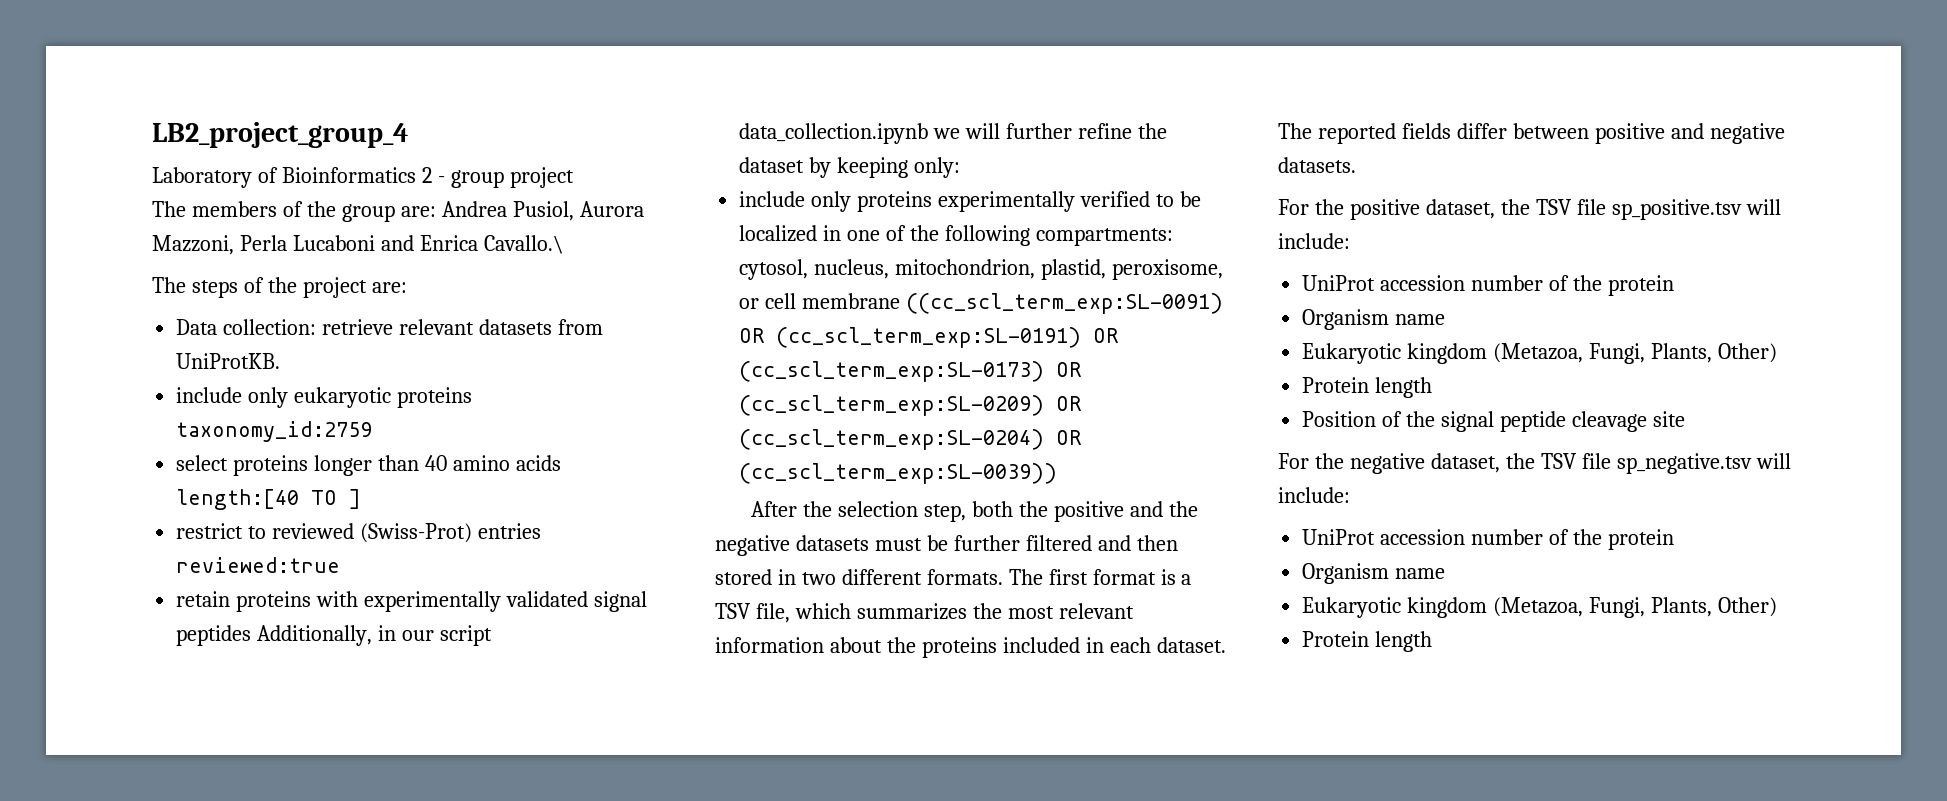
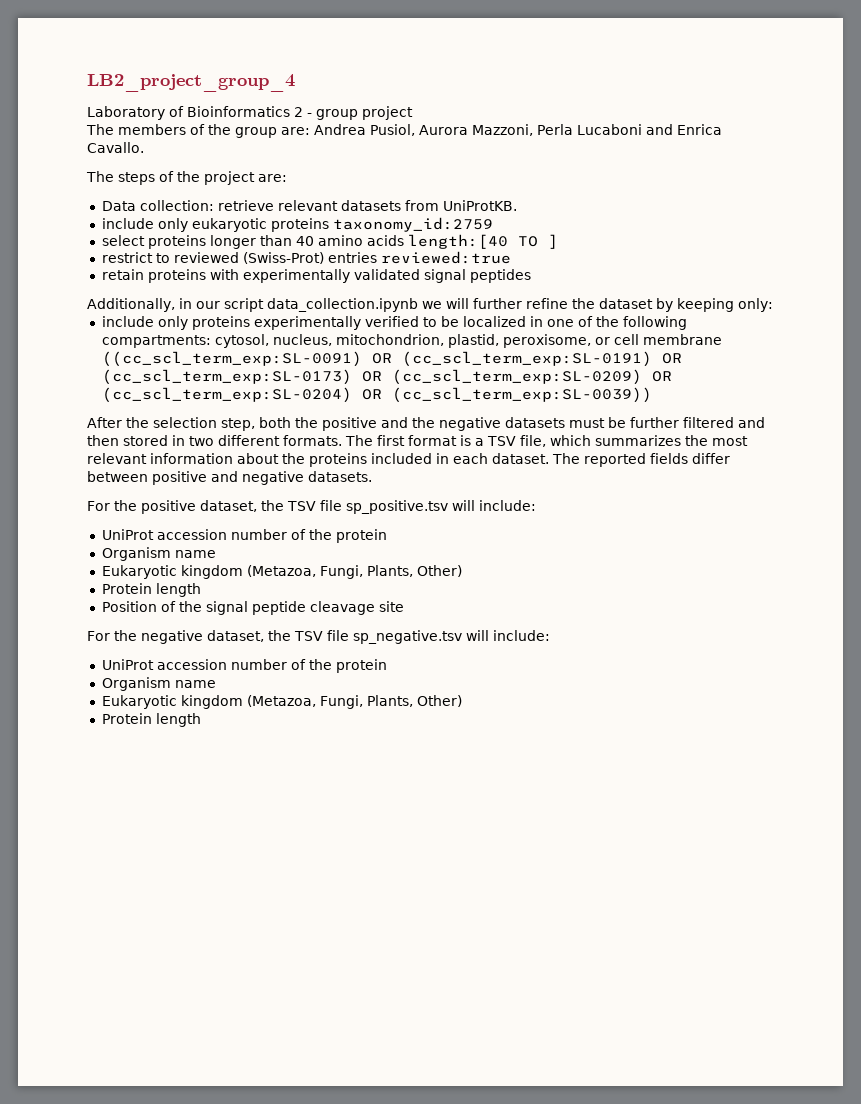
- The members of the group are: Andrea Pusiol, Aurora Mazzoni, Perla Lucaboni and Enrica Cavallo.\
+ The members of the group are: Andrea Pusiol, Aurora Mazzoni, Perla Lucaboni and Enrica Cavallo.
- retain proteins with experimentally validated signal peptides Additionally, in our script data_collection.ipynb we will further refine the dataset by keeping only:
+ retain proteins with experimentally validated signal peptides
+ Additionally, in our script data_collection.ipynb we will further refine the dataset by keeping only:

